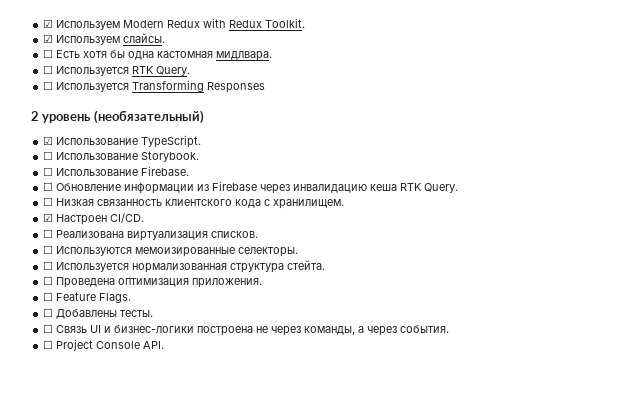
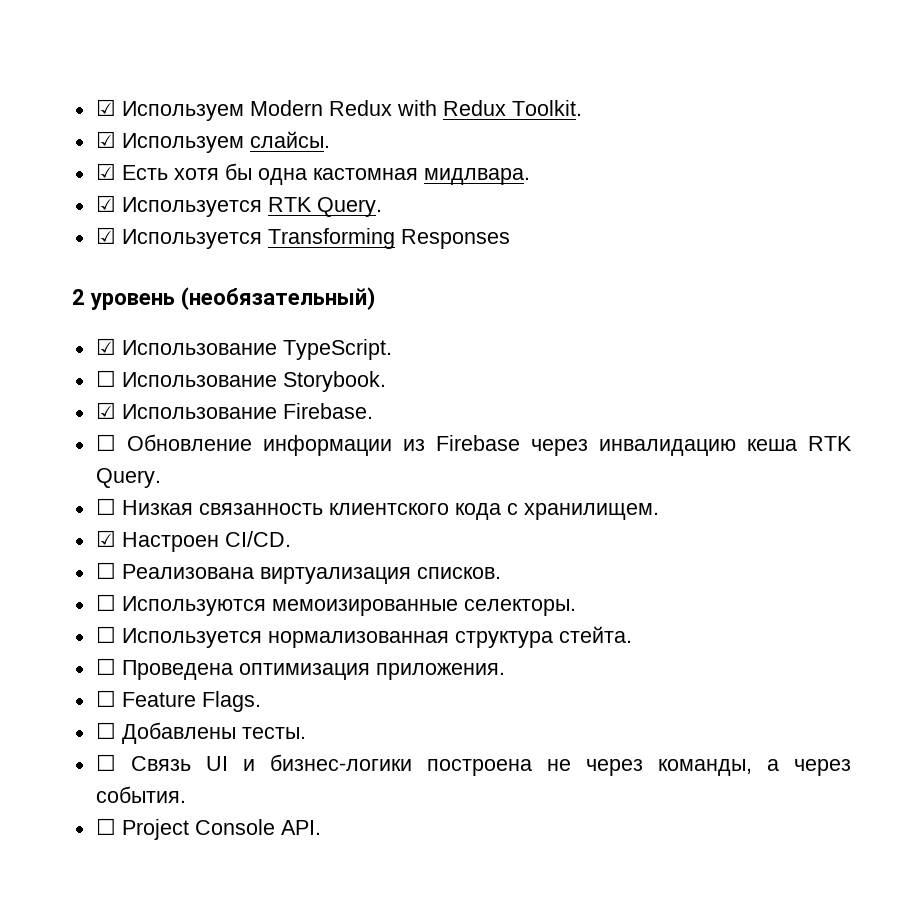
- ☐ Есть хотя бы одна кастомная мидлвара.
+ ☑ Есть хотя бы одна кастомная мидлвара.
- ☐ Используется RTK Query.
+ ☑ Используется RTK Query.
- ☐ Используется Transforming Responses
+ ☑ Используется Transforming Responses
- ☐ Использование Firebase.
+ ☑ Использование Firebase.

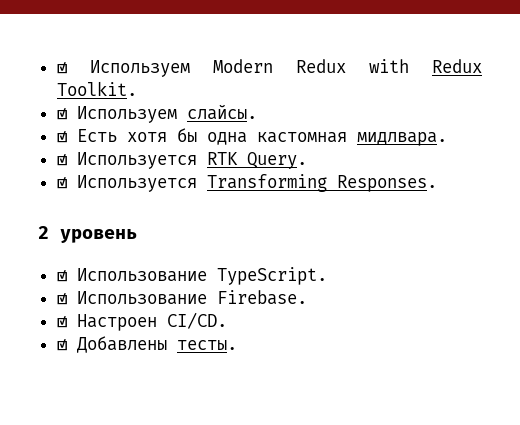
- ☑ Используется Transforming Responses
+ ☑ Используется Transforming Responses.
- 2 уровень (необязательный)
+ 2 уровень
- ☐ Использование Storybook.
- ☐ Обновление информации из Firebase через инвалидацию кеша RTK Query.
- ☐ Низкая связанность клиентского кода с хранилищем.
  ☑ Настроен CI/CD.
- ☐ Реализована виртуализация списков.
- ☐ Используются мемоизированные селекторы.
- ☐ Используется нормализованная структура стейта.
- ☐ Проведена оптимизация приложения.
- ☐ Feature Flags.
- ☐ Добавлены тесты.
- ☐ Связь UI и бизнес-логики построена не через команды, а через события.
- ☐ Project Console API.
+ ☑ Добавлены тесты.

